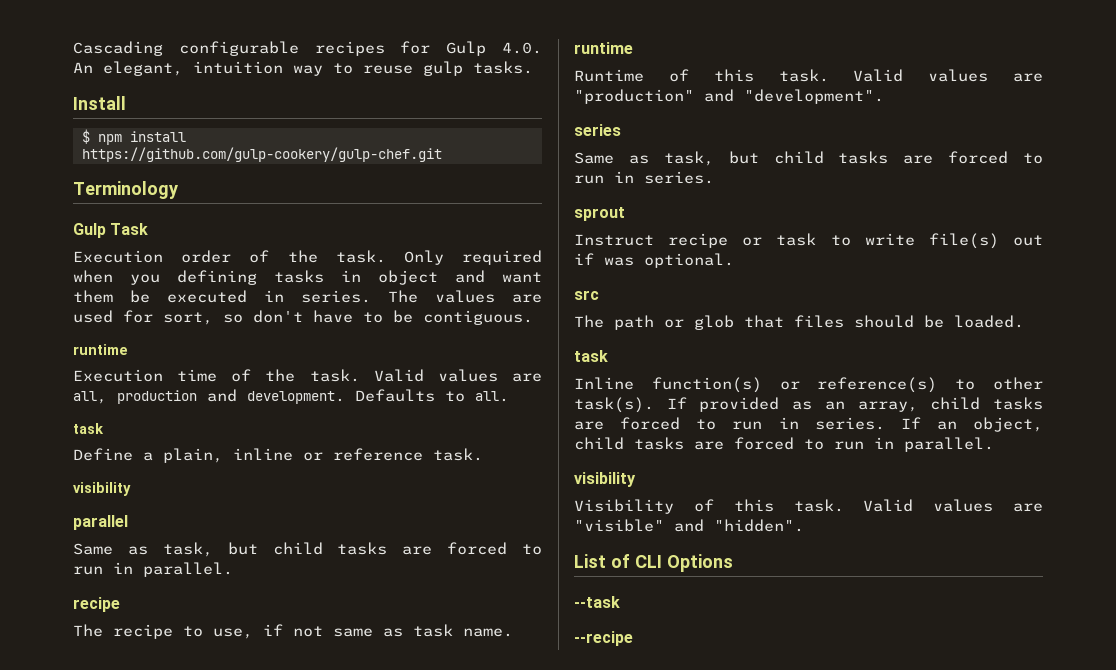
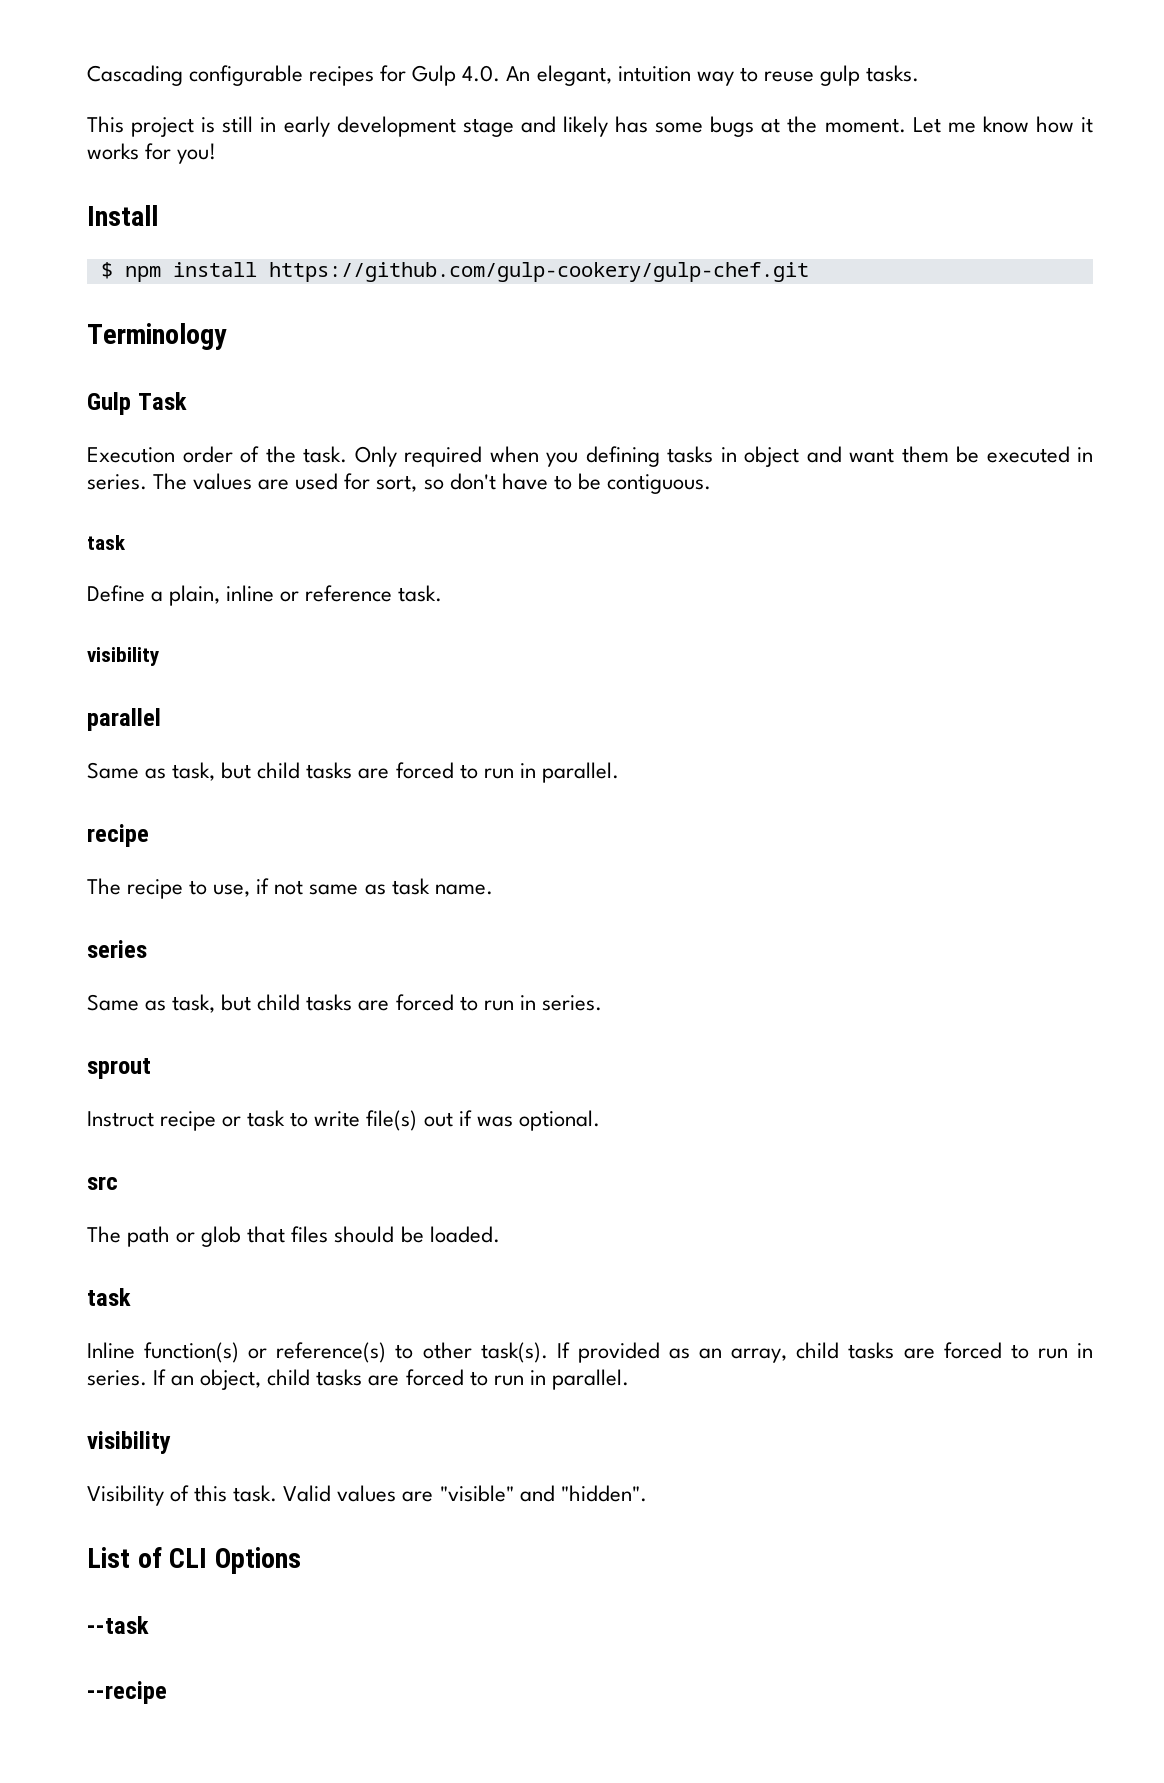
+ This project is still in early development stage and likely has some bugs at the moment. Let me know how it works for you!
  The values are used for sort, so don't have to be contiguous.
- runtime
- Execution time of the task. Valid values are all, production and development. Defaults to all.
  The recipe to use, if not same as task name.
- runtime
- Runtime of this task. Valid values are "production" and "development".

